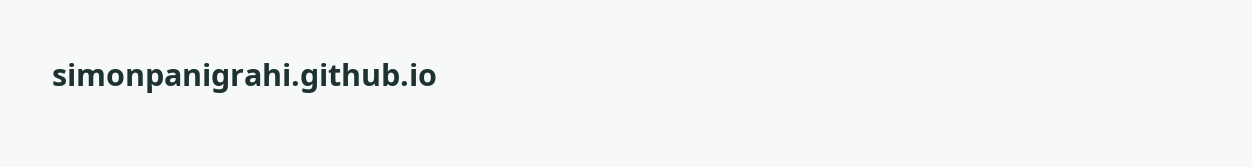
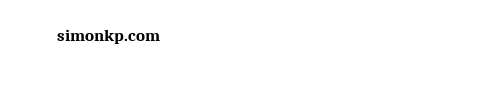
- simonpanigrahi.github.io
+ simonkp.com

